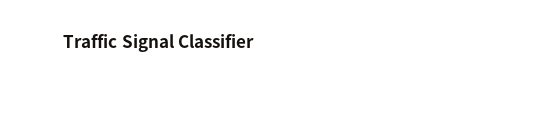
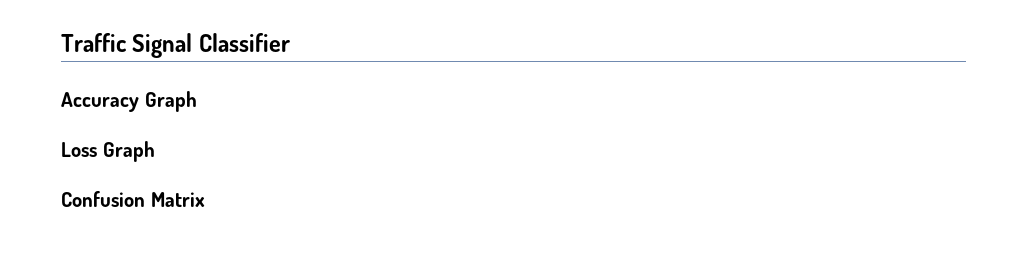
+ Accuracy Graph
+ Loss Graph
+ Confusion Matrix

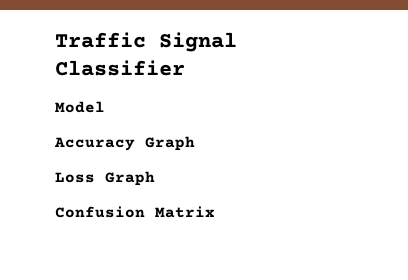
+ Model

